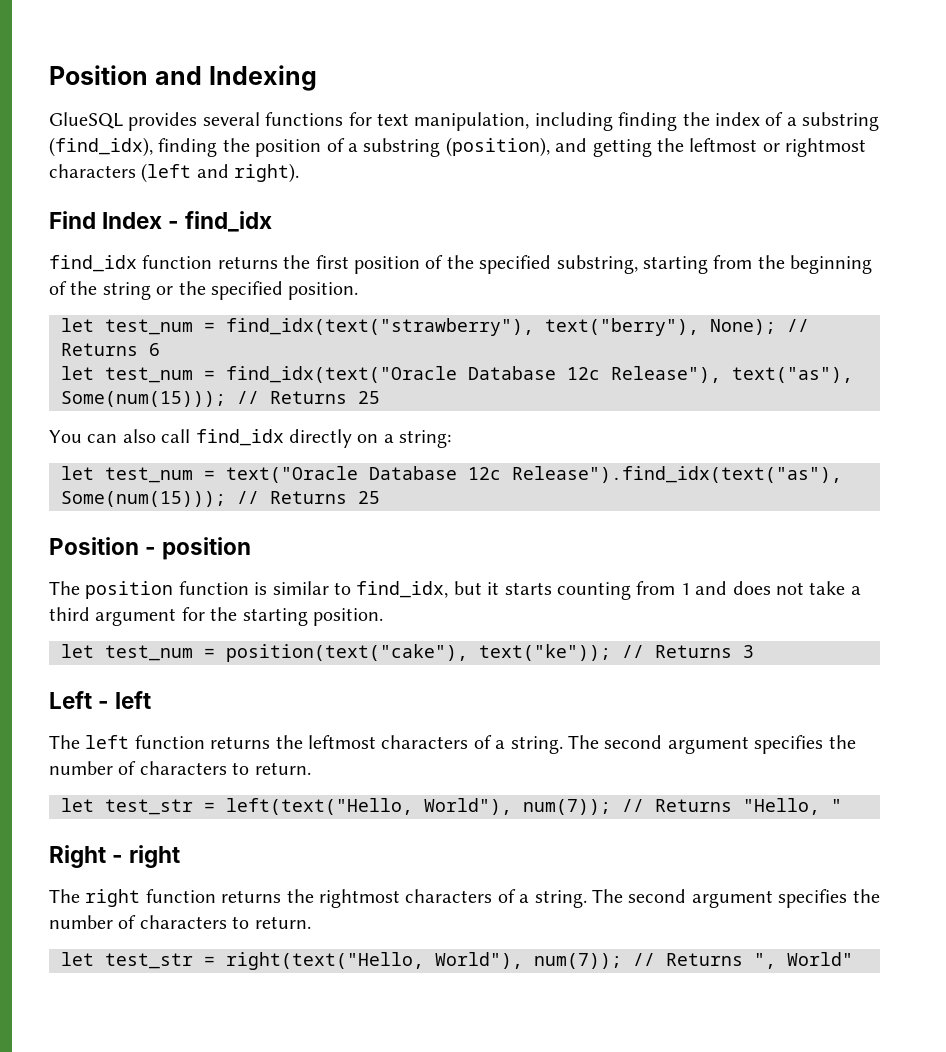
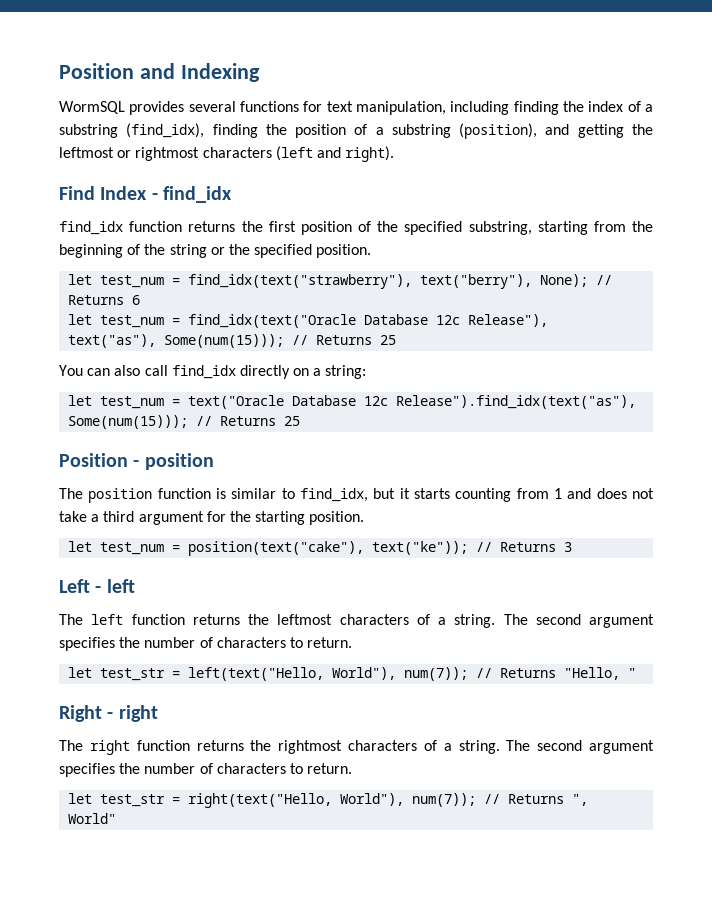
- GlueSQL provides several functions for text manipulation, including finding the index of a substring (find_idx), finding the position of a substring (position), and getting the leftmost or rightmost characters (left and right).
+ WormSQL provides several functions for text manipulation, including finding the index of a substring (find_idx), finding the position of a substring (position), and getting the leftmost or rightmost characters (left and right).

